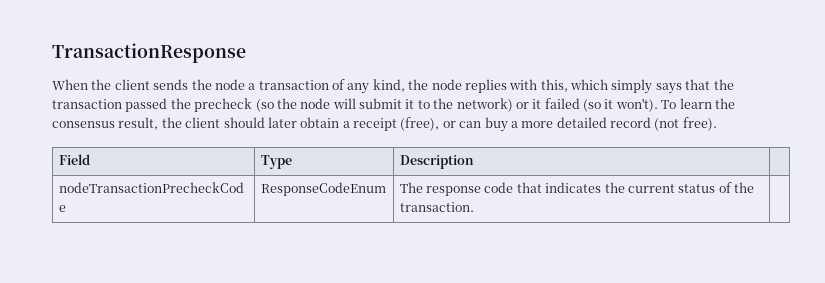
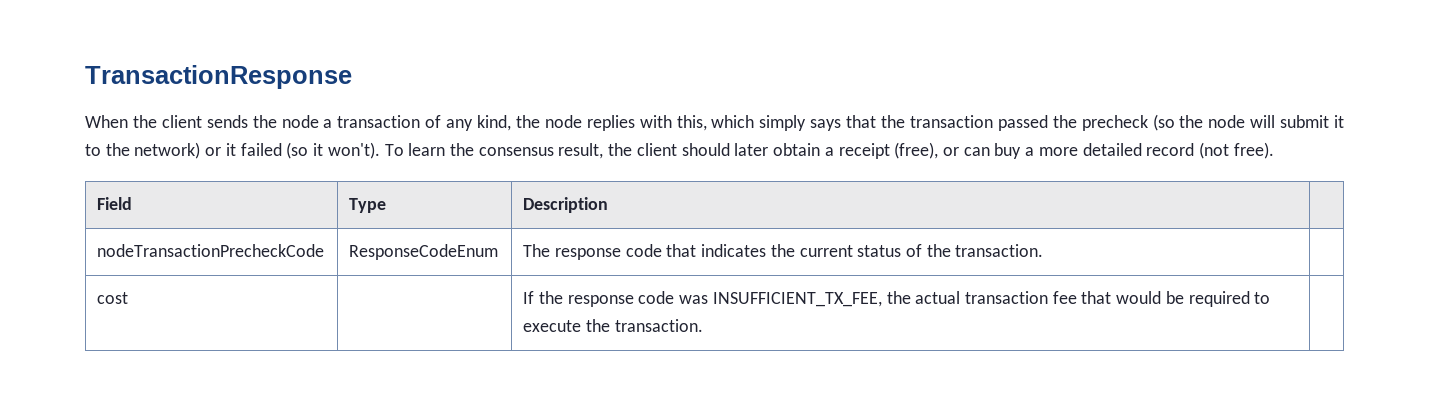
+ cost | | If the response code was INSUFFICIENT_TX_FEE, the actual transaction fee that would be required to execute the transaction. |

